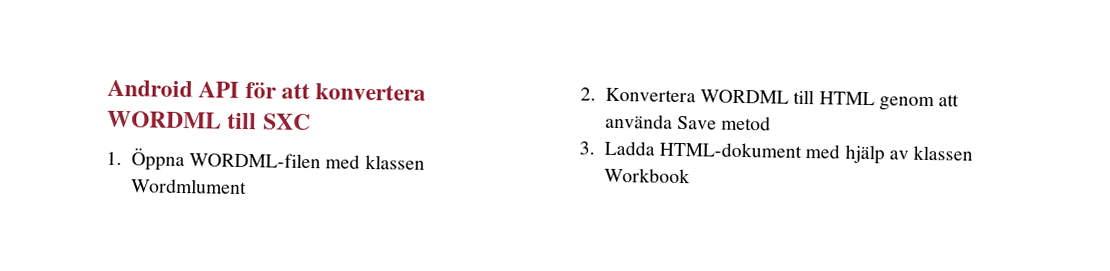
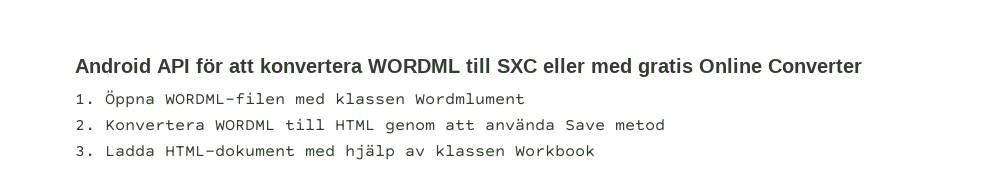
- Android API för att konvertera WORDML till SXC
+ Android API för att konvertera WORDML till SXC eller med gratis Online Converter

